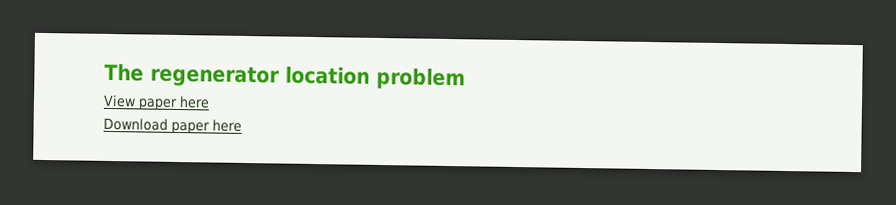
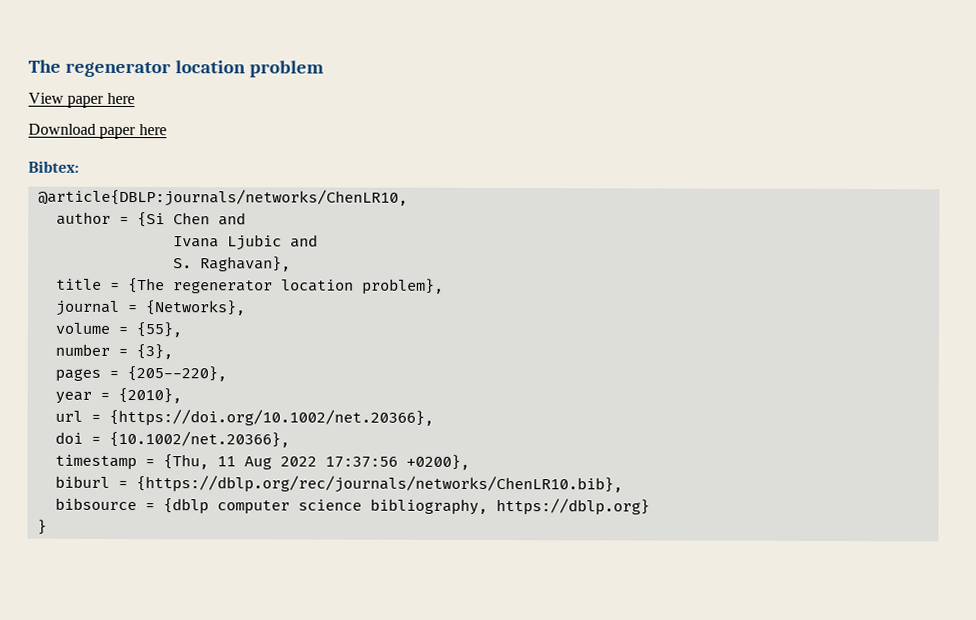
+ Bibtex:
+ @article{DBLP:journals/networks/ChenLR10,
+ author = {Si Chen and
+ Ivana Ljubic and
+ S. Raghavan},
+ title = {The regenerator location problem},
+ journal = {Networks},
+ volume = {55},
+ number = {3},
+ pages = {205--220},
+ year = {2010},
+ url = {https://doi.org/10.1002/net.20366},
+ doi = {10.1002/net.20366},
+ timestamp = {Thu, 11 Aug 2022 17:37:56 +0200},
+ biburl = {https://dblp.org/rec/journals/networks/ChenLR10.bib},
+ bibsource = {dblp computer science bibliography, https://dblp.org}
+ }

